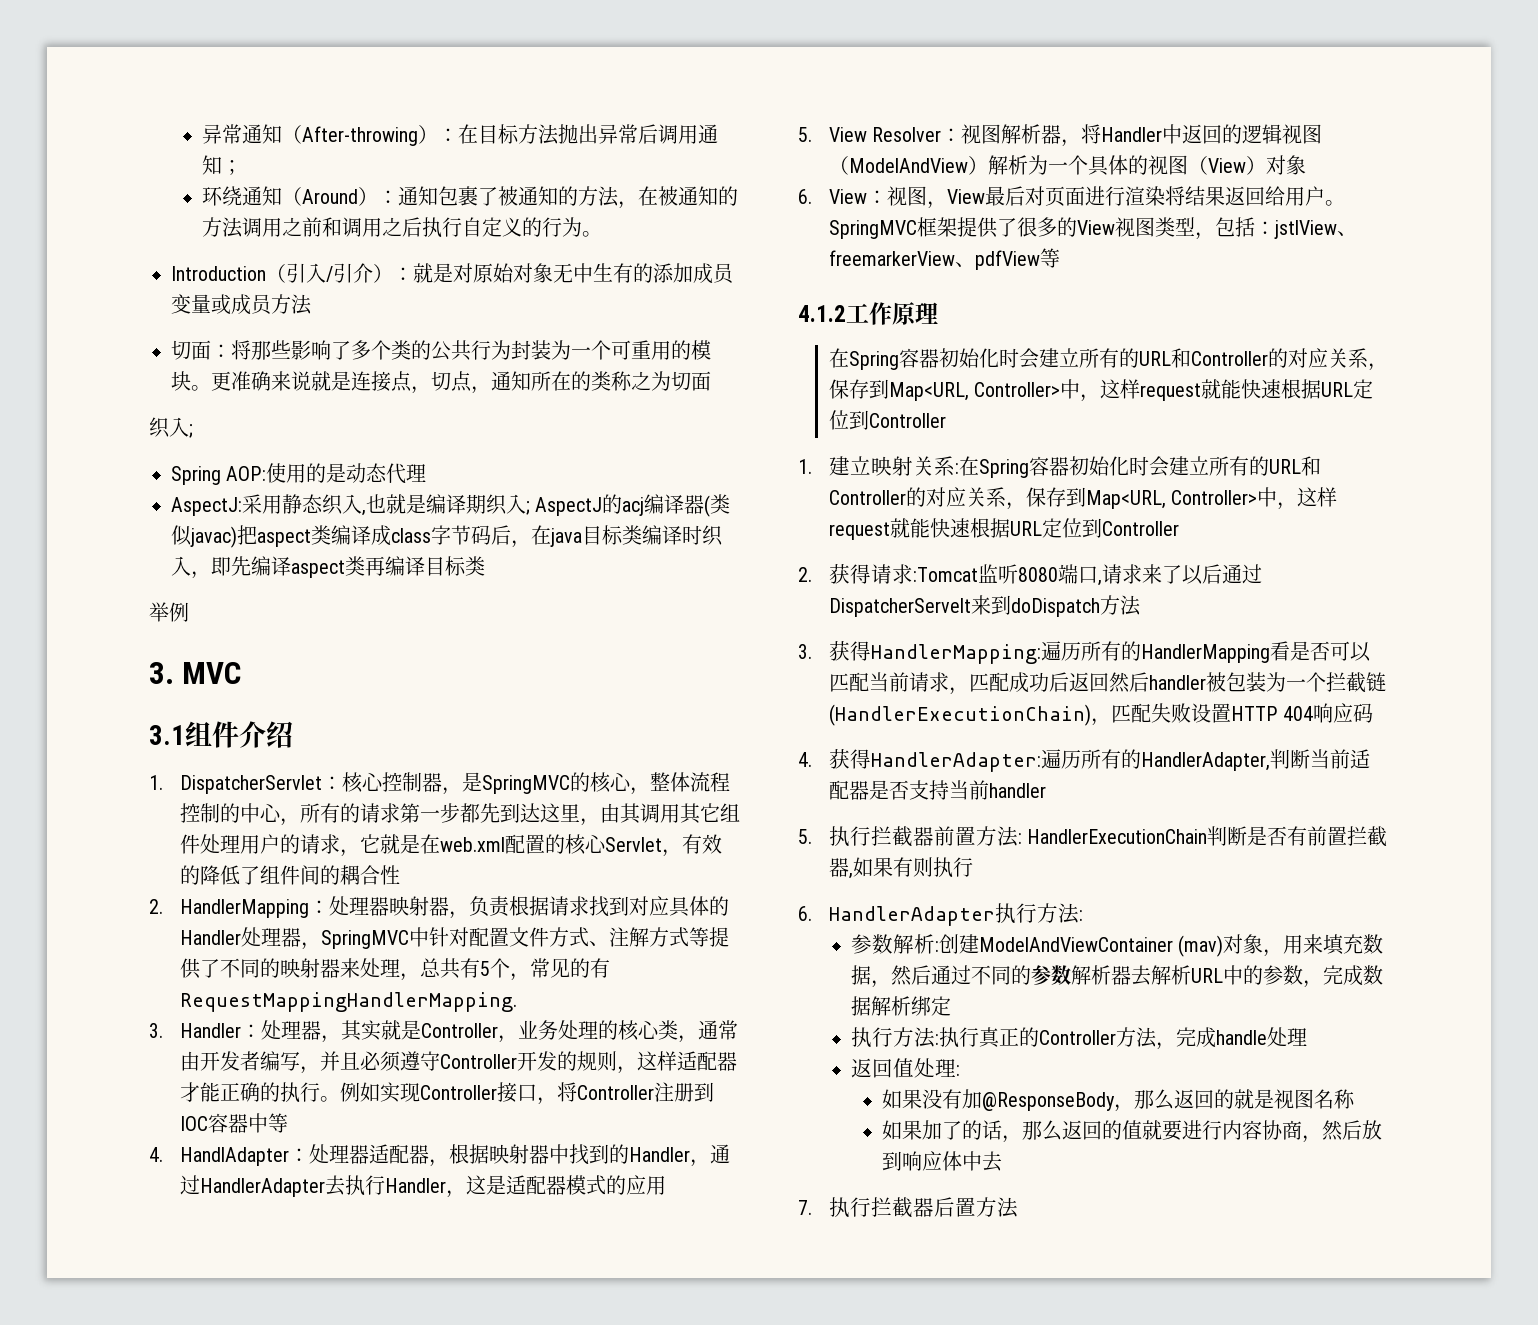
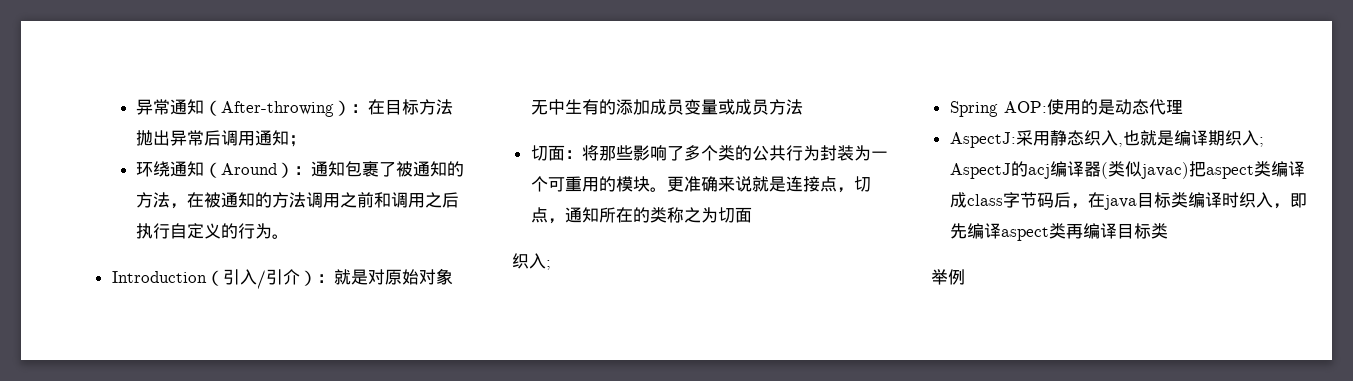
- 3. MVC
- 3.1组件介绍
- 1. DispatcherServlet：核心控制器，是SpringMVC的核心，整体流程控制的中心，所有的请求第一步都先到达这里，由其调用其它组件处理用户的请求，它就是在web.xml配置的核心Servlet，有效的降低了组件间的耦合性
- 2. HandlerMapping：处理器映射器，负责根据请求找到对应具体的Handler处理器，SpringMVC中针对配置文件方式、注解方式等提供了不同的映射器来处理，总共有5个，常见的有RequestMappingHandlerMapping.
- 3. Handler：处理器，其实就是Controller，业务处理的核心类，通常由开发者编写，并且必须遵守Controller开发的规则，这样适配器才能正确的执行。例如实现Controller接口，将Controller注册到IOC容器中等
- 4. HandlAdapter：处理器适配器，根据映射器中找到的Handler，通过HandlerAdapter去执行Handler，这是适配器模式的应用
- 5. View Resolver：视图解析器，将Handler中返回的逻辑视图（ModelAndView）解析为一个具体的视图（View）对象
- 6. View：视图，View最后对页面进行渲染将结果返回给用户。SpringMVC框架提供了很多的View视图类型，包括：jstlView、freemarkerView、pdfView等
- 4.1.2工作原理
- 在Spring容器初始化时会建立所有的URL和Controller的对应关系，保存到Map<URL, Controller>中，这样request就能快速根据URL定位到Controller
- 1.建立映射关系:在Spring容器初始化时会建立所有的URL和Controller的对应关系，保存到Map<URL, Controller>中，这样request就能快速根据URL定位到Controller
- 2.获得请求:Tomcat监听8080端口,请求来了以后通过DispatcherServelt来到doDispatch方法
- 3.获得HandlerMapping:遍历所有的HandlerMapping看是否可以匹配当前请求，匹配成功后返回然后handler被包装为一个拦截链(HandlerExecutionChain)，匹配失败设置HTTP 404响应码
- 4.获得HandlerAdapter:遍历所有的HandlerAdapter,判断当前适配器是否支持当前handler
- 5.执行拦截器前置方法: HandlerExecutionChain判断是否有前置拦截器,如果有则执行
- 6. HandlerAdapter执行方法:
- 参数解析:创建ModelAndViewContainer (mav)对象，用来填充数据，然后通过不同的参数解析器去解析URL中的参数，完成数据解析绑定
- 执行方法:执行真正的Controller方法，完成handle处理
- 返回值处理:
- 如果没有加@ResponseBody，那么返回的就是视图名称
- 如果加了的话，那么返回的值就要进行内容协商，然后放到响应体中去
- 7.执行拦截器后置方法

